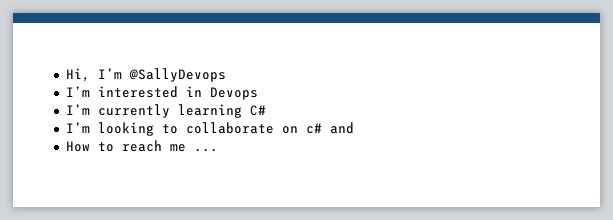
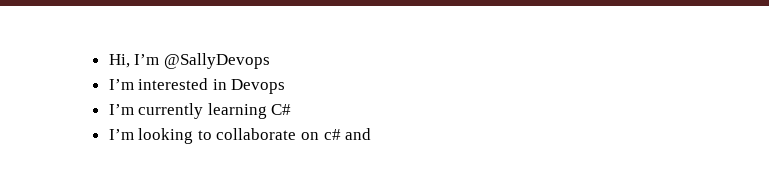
- How to reach me ...

